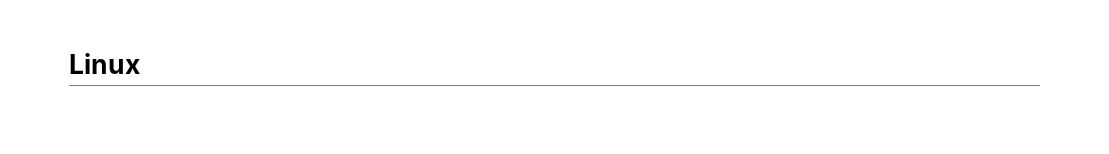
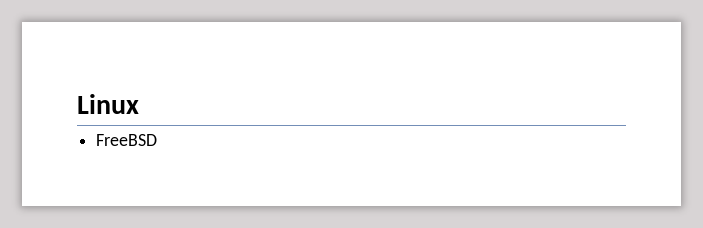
+ FreeBSD

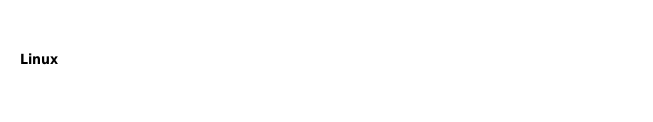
- FreeBSD

